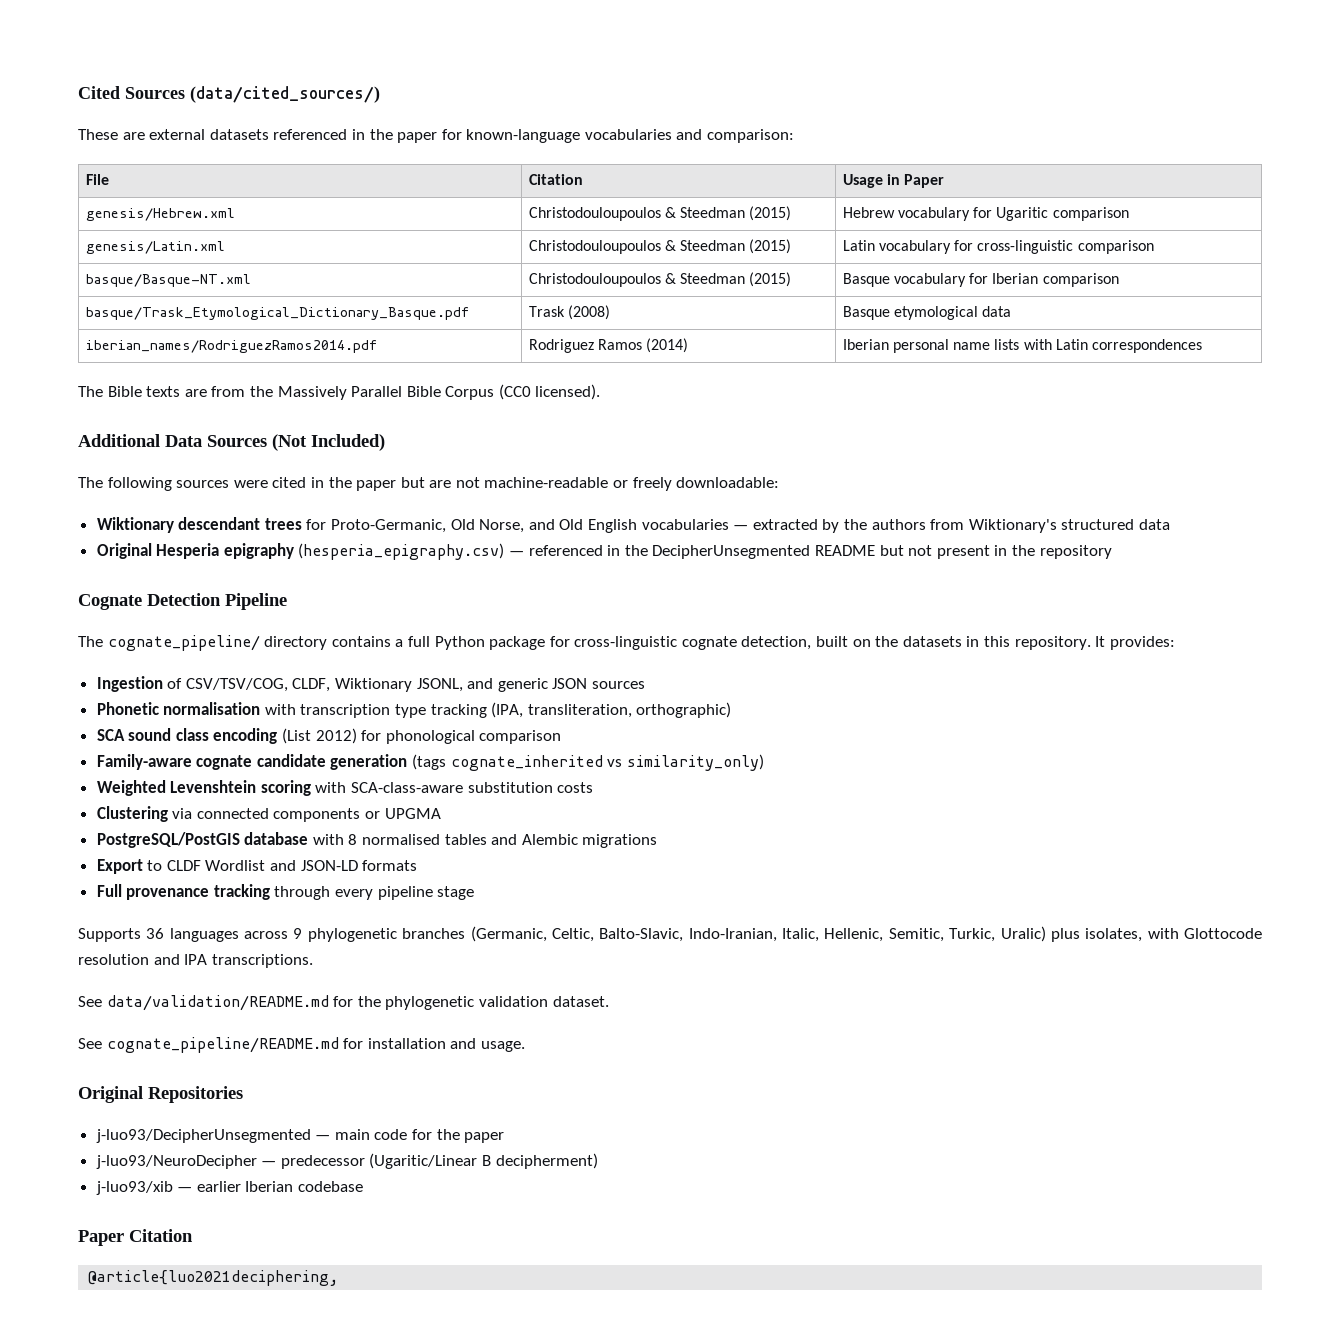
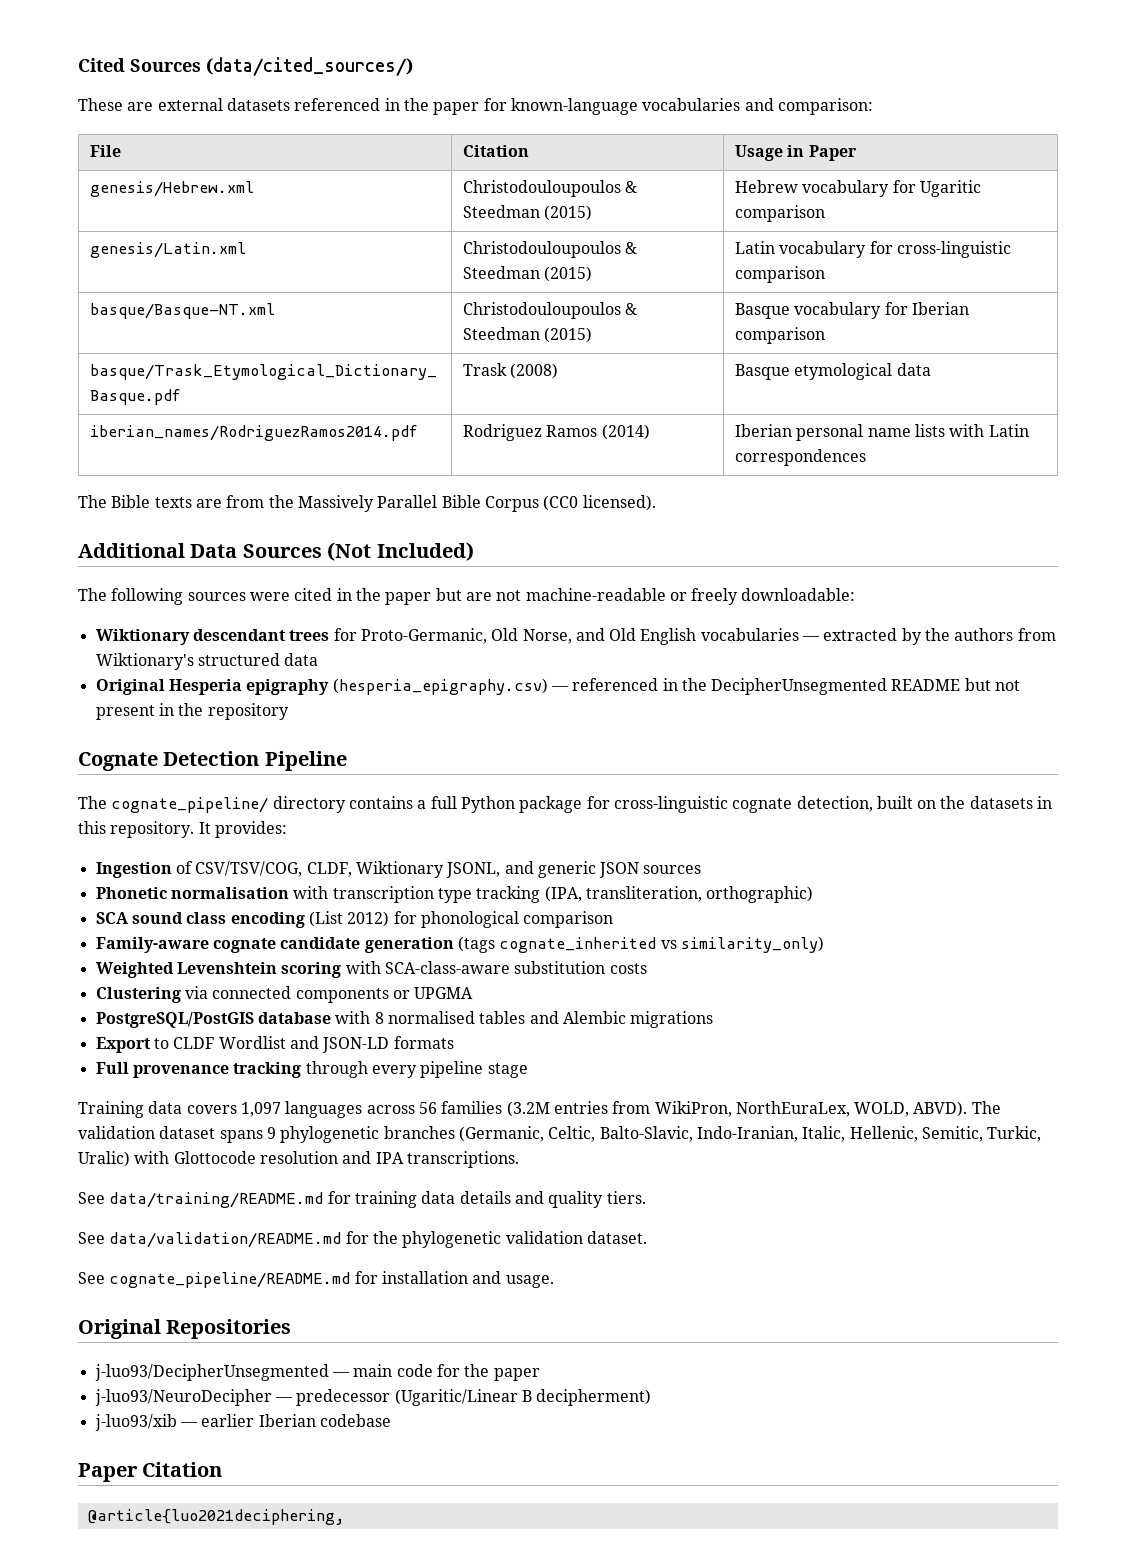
- Supports 36 languages across 9 phylogenetic branches (Germanic, Celtic, Balto-Slavic, Indo-Iranian, Italic, Hellenic, Semitic, Turkic, Uralic) plus isolates, with Glottocode resolution and IPA transcriptions.
+ Training data covers 1,097 languages across 56 families (3.2M entries from WikiPron, NorthEuraLex, WOLD, ABVD). The validation dataset spans 9 phylogenetic branches (Germanic, Celtic, Balto-Slavic, Indo-Iranian, Italic, Hellenic, Semitic, Turkic, Uralic) with Glottocode resolution and IPA transcriptions.
+ See data/training/README.md for training data details and quality tiers.

